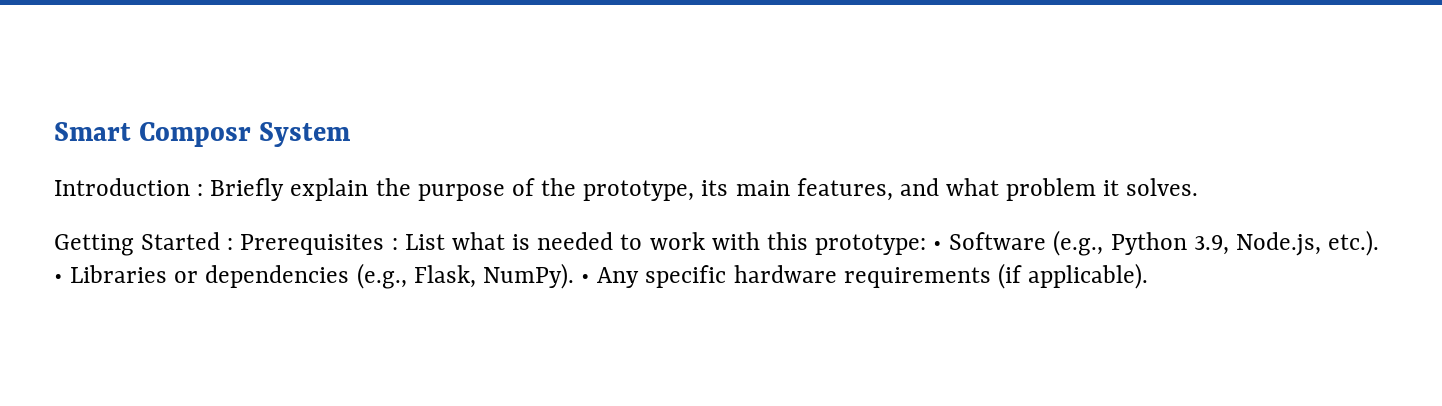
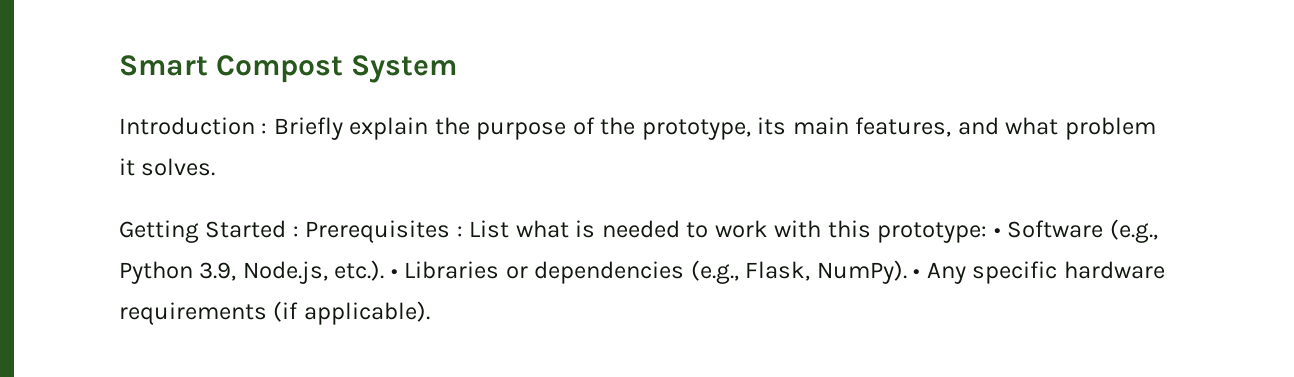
- Smart Composr System
+ Smart Compost System

